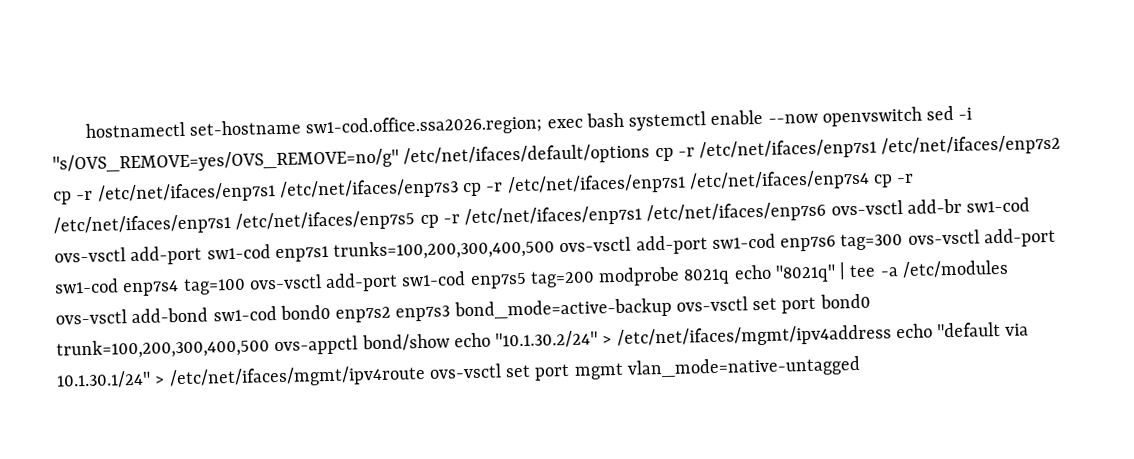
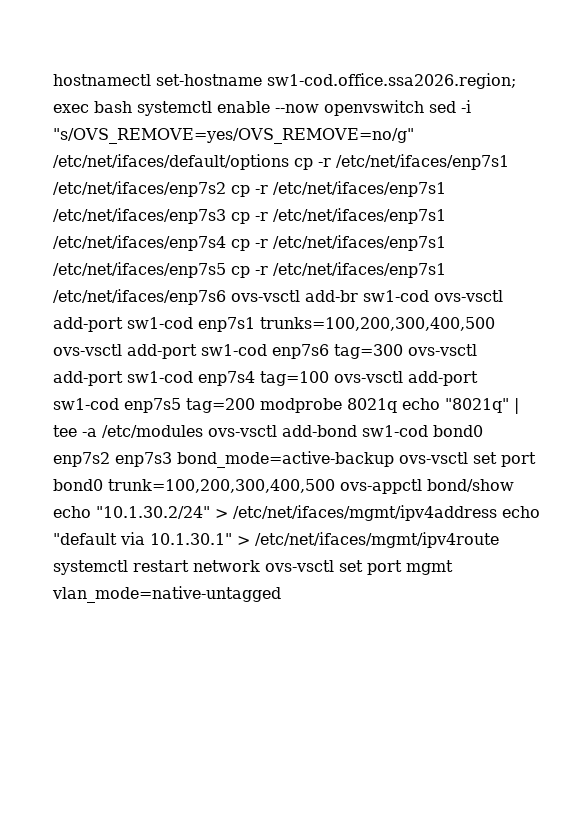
- exec bash systemctl enable --now openvswitch sed -i "s/OVS_REMOVE=yes/OVS_REMOVE=no/g" /etc/net/ifaces/default/options cp -r /etc/net/ifaces/enp7s1 /etc/net/ifaces/enp7s2 cp -r /etc/net/ifaces/enp7s1 /etc/net/ifaces/enp7s3 cp -r /etc/net/ifaces/enp7s1 /etc/net/ifaces/enp7s4 cp -r /etc/net/ifaces/enp7s1 /etc/net/ifaces/enp7s5 cp -r /etc/net/ifaces/enp7s1 /etc/net/ifaces/enp7s6 ovs-vsctl add-br sw1-cod ovs-vsctl add-port sw1-cod enp7s1 trunks=100,200,300,400,500 ovs-vsctl add-port sw1-cod enp7s6 tag=300 ovs-vsctl add-port sw1-cod enp7s4 tag=100 ovs-vsctl add-port sw1-cod enp7s5 tag=200 modprobe 8021q echo "8021q" | tee -a /etc/modules ovs-vsctl add-bond sw1-cod bond0 enp7s2 enp7s3 bond_mode=active-backup ovs-vsctl set port bond0 trunk=100,200,300,400,500 ovs-appctl bond/show echo "10.1.30.2/24" > /etc/net/ifaces/mgmt/ipv4address echo "default via 10.1.30.1/24" > /etc/net/ifaces/mgmt/ipv4route ovs-vsctl set port mgmt vlan_mode=native-untagged
+ exec bash systemctl enable --now openvswitch sed -i "s/OVS_REMOVE=yes/OVS_REMOVE=no/g" /etc/net/ifaces/default/options cp -r /etc/net/ifaces/enp7s1 /etc/net/ifaces/enp7s2 cp -r /etc/net/ifaces/enp7s1 /etc/net/ifaces/enp7s3 cp -r /etc/net/ifaces/enp7s1 /etc/net/ifaces/enp7s4 cp -r /etc/net/ifaces/enp7s1 /etc/net/ifaces/enp7s5 cp -r /etc/net/ifaces/enp7s1 /etc/net/ifaces/enp7s6 ovs-vsctl add-br sw1-cod ovs-vsctl add-port sw1-cod enp7s1 trunks=100,200,300,400,500 ovs-vsctl add-port sw1-cod enp7s6 tag=300 ovs-vsctl add-port sw1-cod enp7s4 tag=100 ovs-vsctl add-port sw1-cod enp7s5 tag=200 modprobe 8021q echo "8021q" | tee -a /etc/modules ovs-vsctl add-bond sw1-cod bond0 enp7s2 enp7s3 bond_mode=active-backup ovs-vsctl set port bond0 trunk=100,200,300,400,500 ovs-appctl bond/show echo "10.1.30.2/24" > /etc/net/ifaces/mgmt/ipv4address echo "default via 10.1.30.1" > /etc/net/ifaces/mgmt/ipv4route systemctl restart network ovs-vsctl set port mgmt vlan_mode=native-untagged

